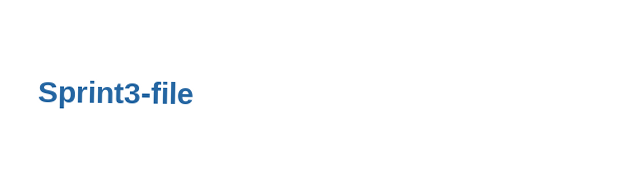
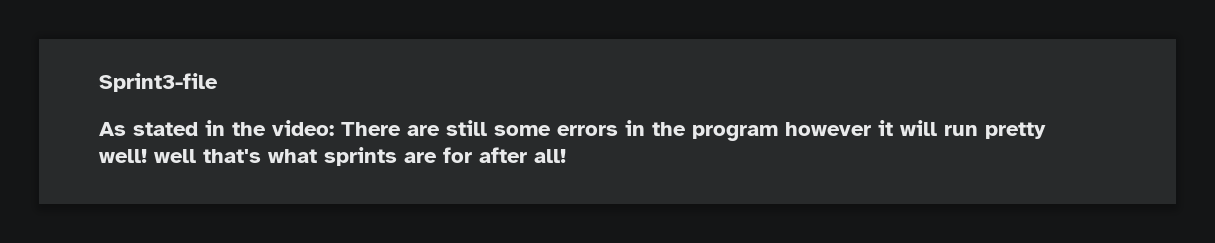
+ As stated in the video: There are still some errors in the program however it will run pretty well! well that's what sprints are for after all!

